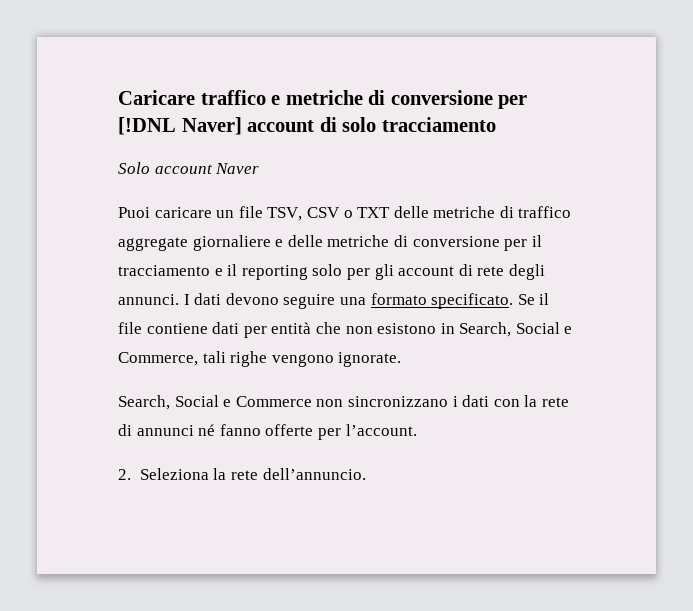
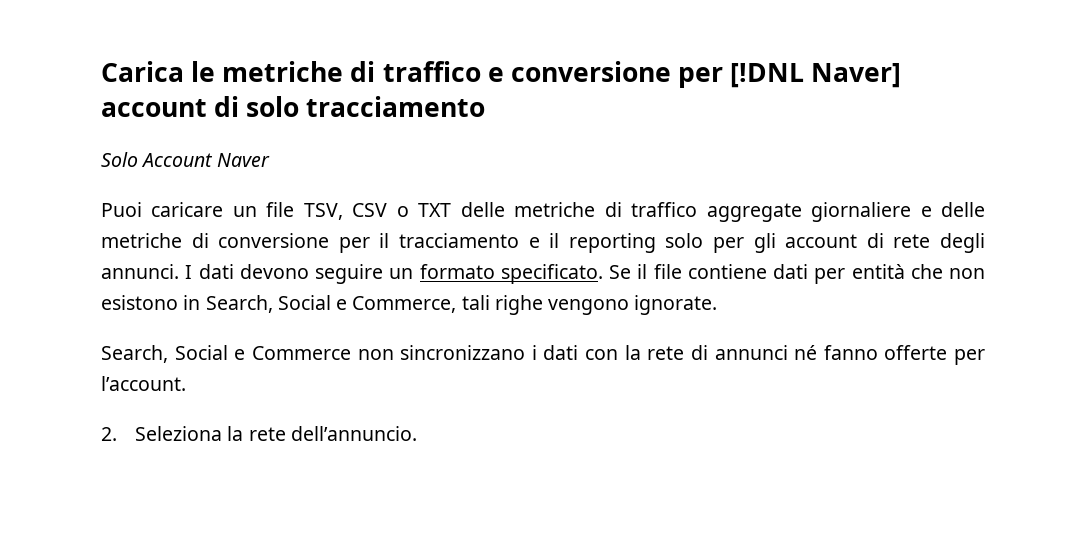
- Caricare traffico e metriche di conversione per [!DNL Naver] account di solo tracciamento
+ Carica le metriche di traffico e conversione per [!DNL Naver] account di solo tracciamento
- Solo account Naver
+ Solo Account Naver
- I dati devono seguire una formato specificato.
+ I dati devono seguire un formato specificato.

